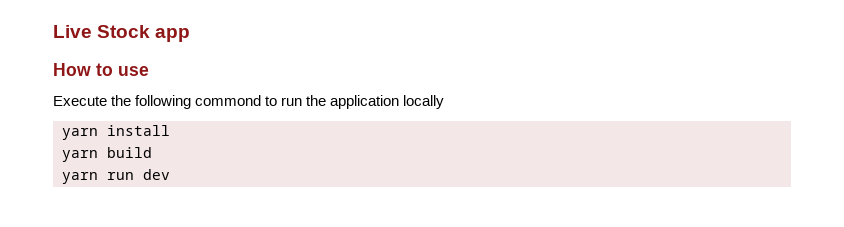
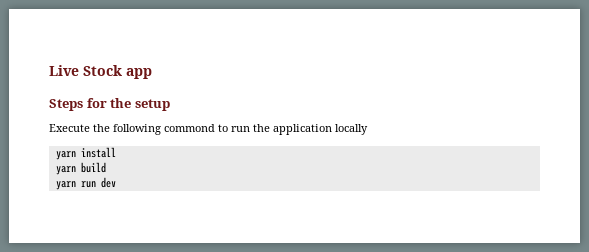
- How to use
+ Steps for the setup

